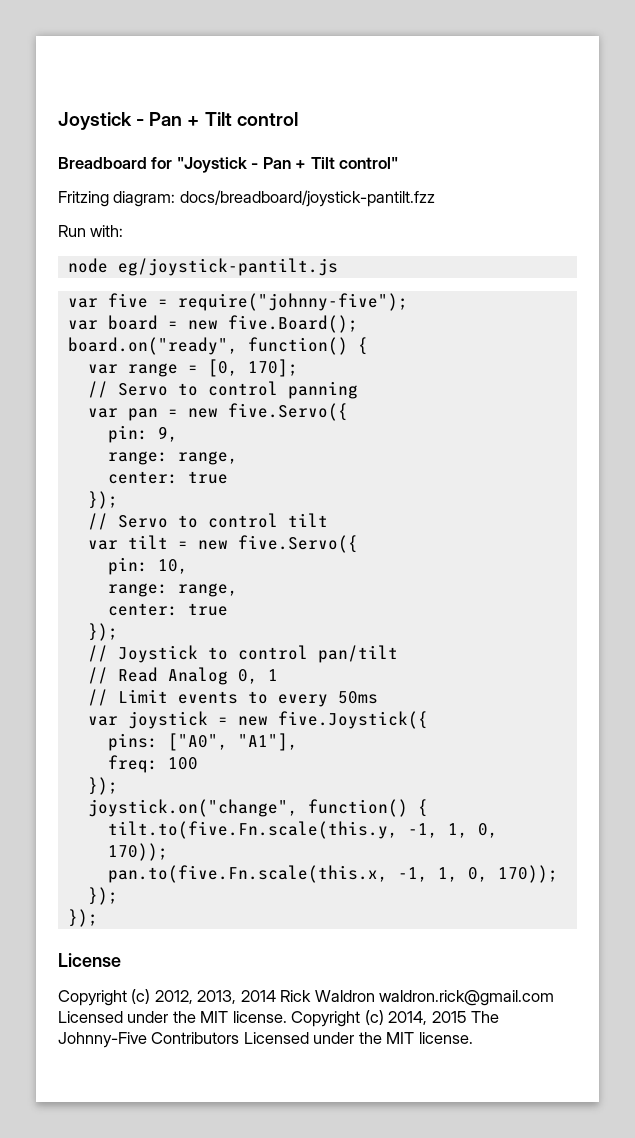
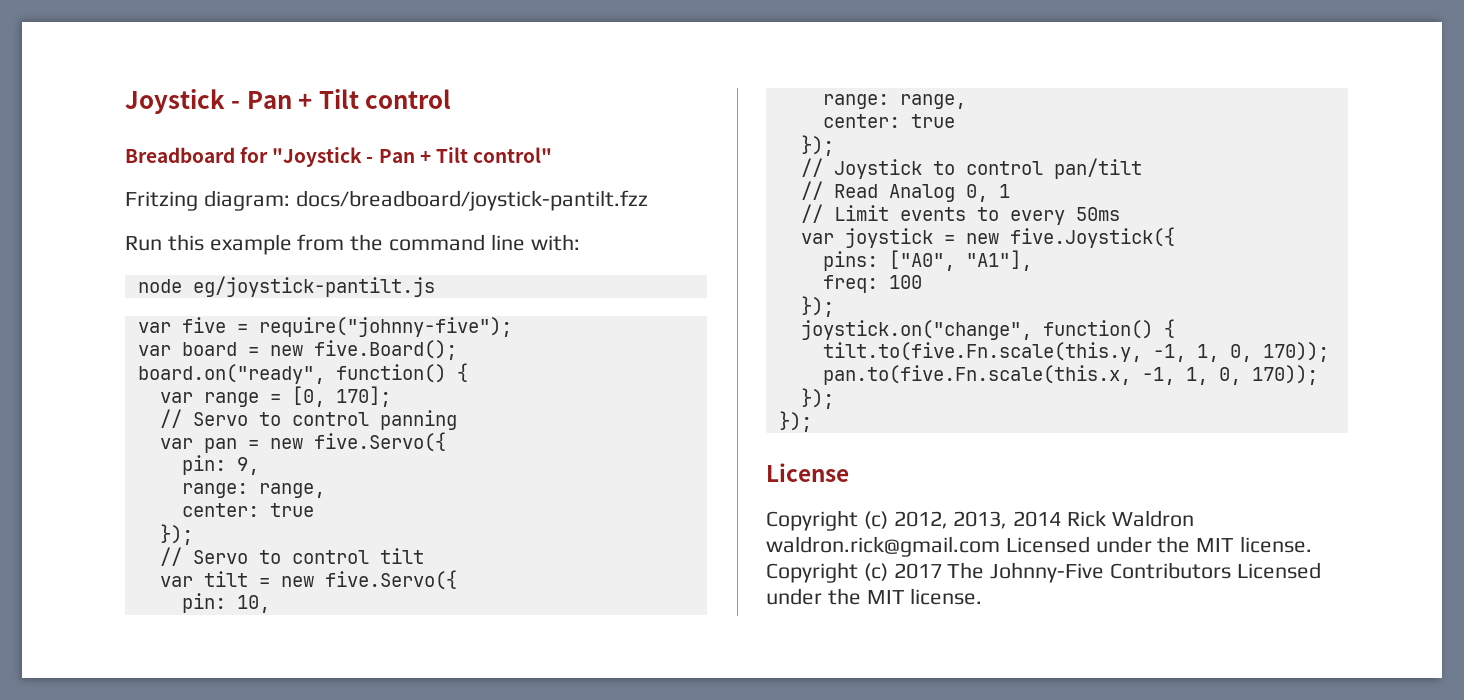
- Run with:
+ Run this example from the command line with:
- Copyright (c) 2014, 2015 The Johnny-Five Contributors Licensed under the MIT license.
+ Copyright (c) 2017 The Johnny-Five Contributors Licensed under the MIT license.

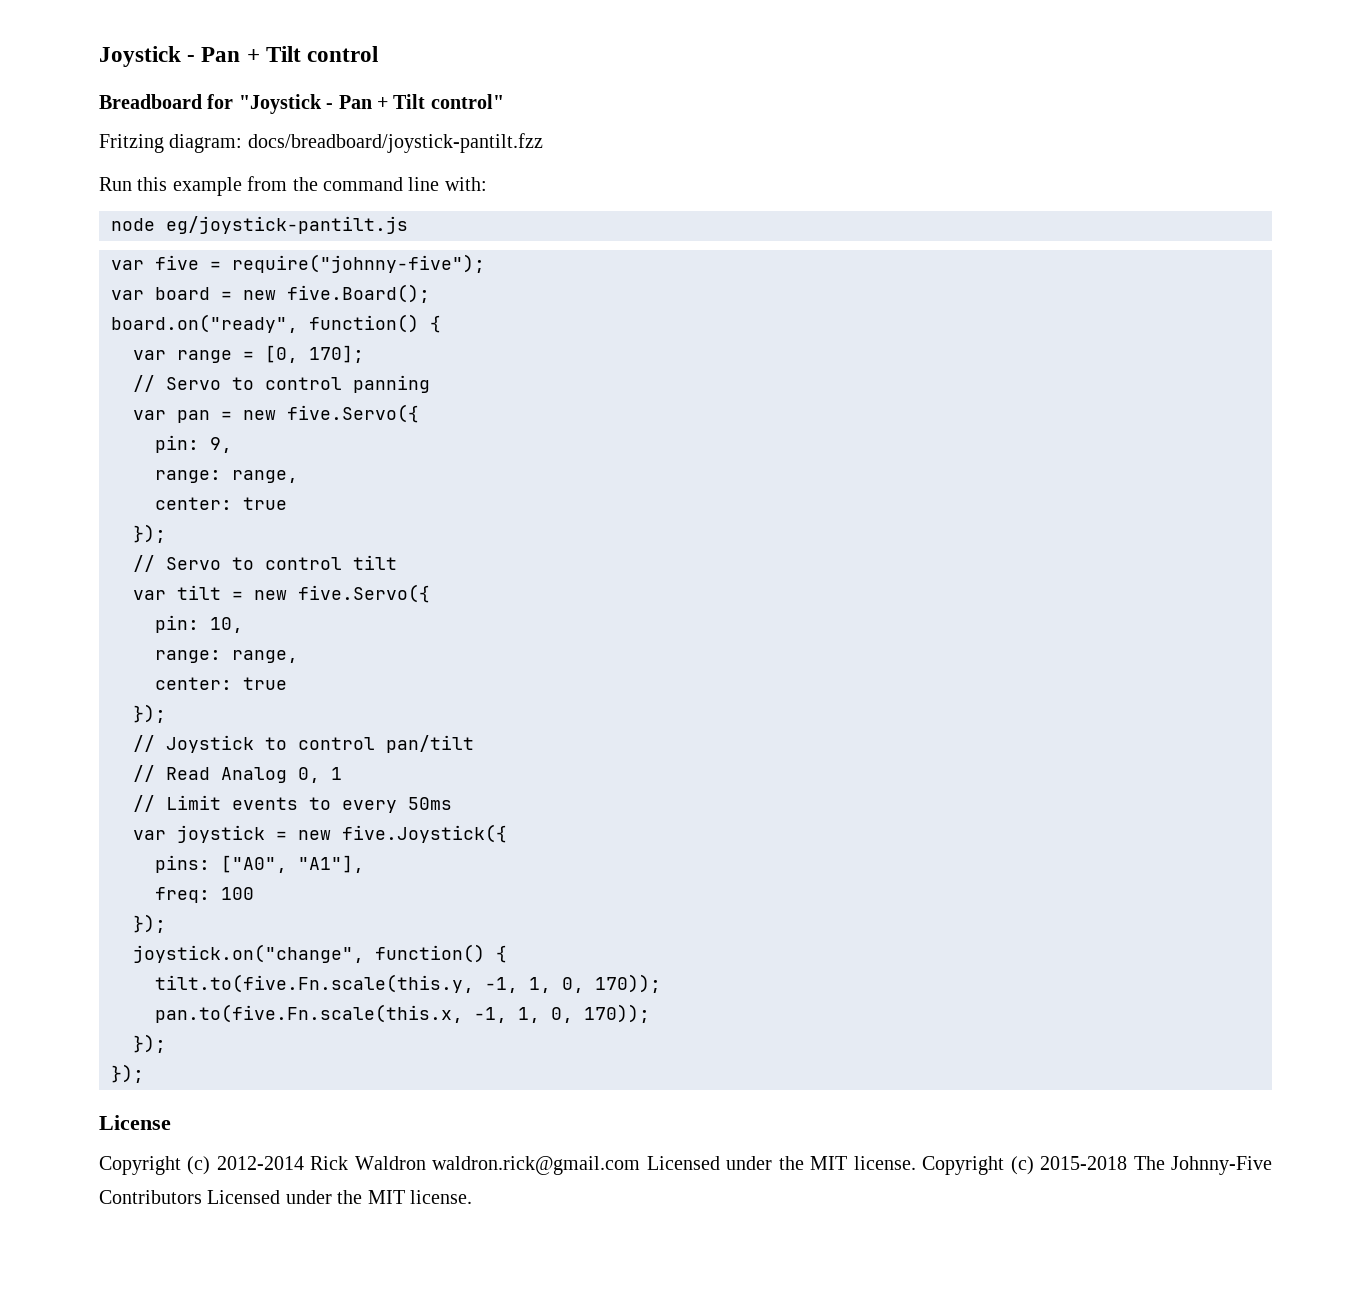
- Copyright (c) 2012, 2013, 2014 Rick Waldron waldron.rick@gmail.com Licensed under the MIT license.
+ Copyright (c) 2012-2014 Rick Waldron waldron.rick@gmail.com Licensed under the MIT license.
- Copyright (c) 2017 The Johnny-Five Contributors Licensed under the MIT license.
+ Copyright (c) 2015-2018 The Johnny-Five Contributors Licensed under the MIT license.

